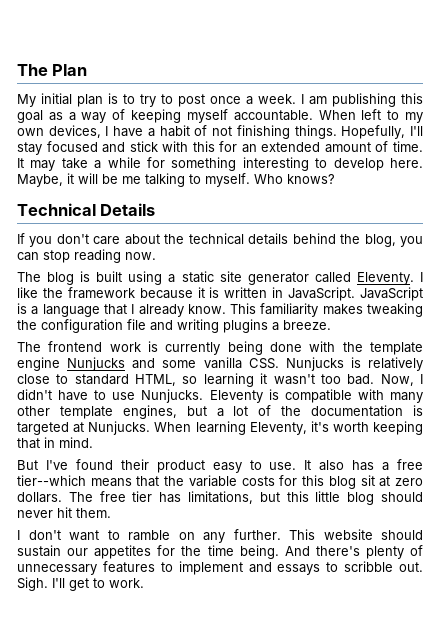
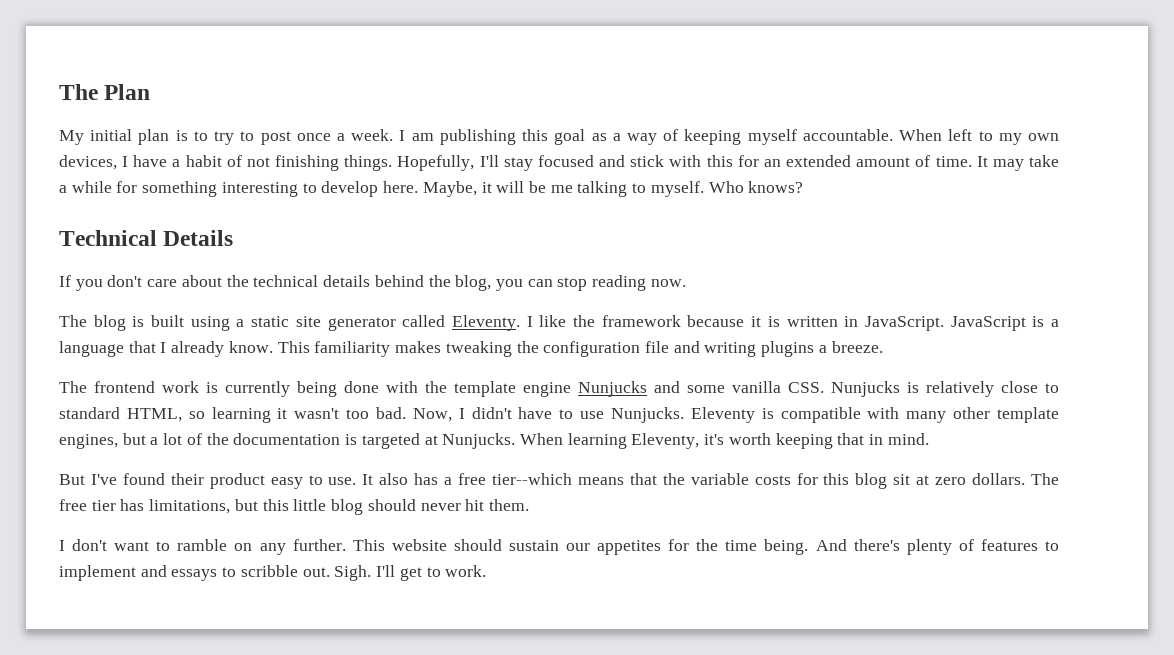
- And there's plenty of unnecessary features to implement and essays to scribble out.
+ And there's plenty of features to implement and essays to scribble out.

